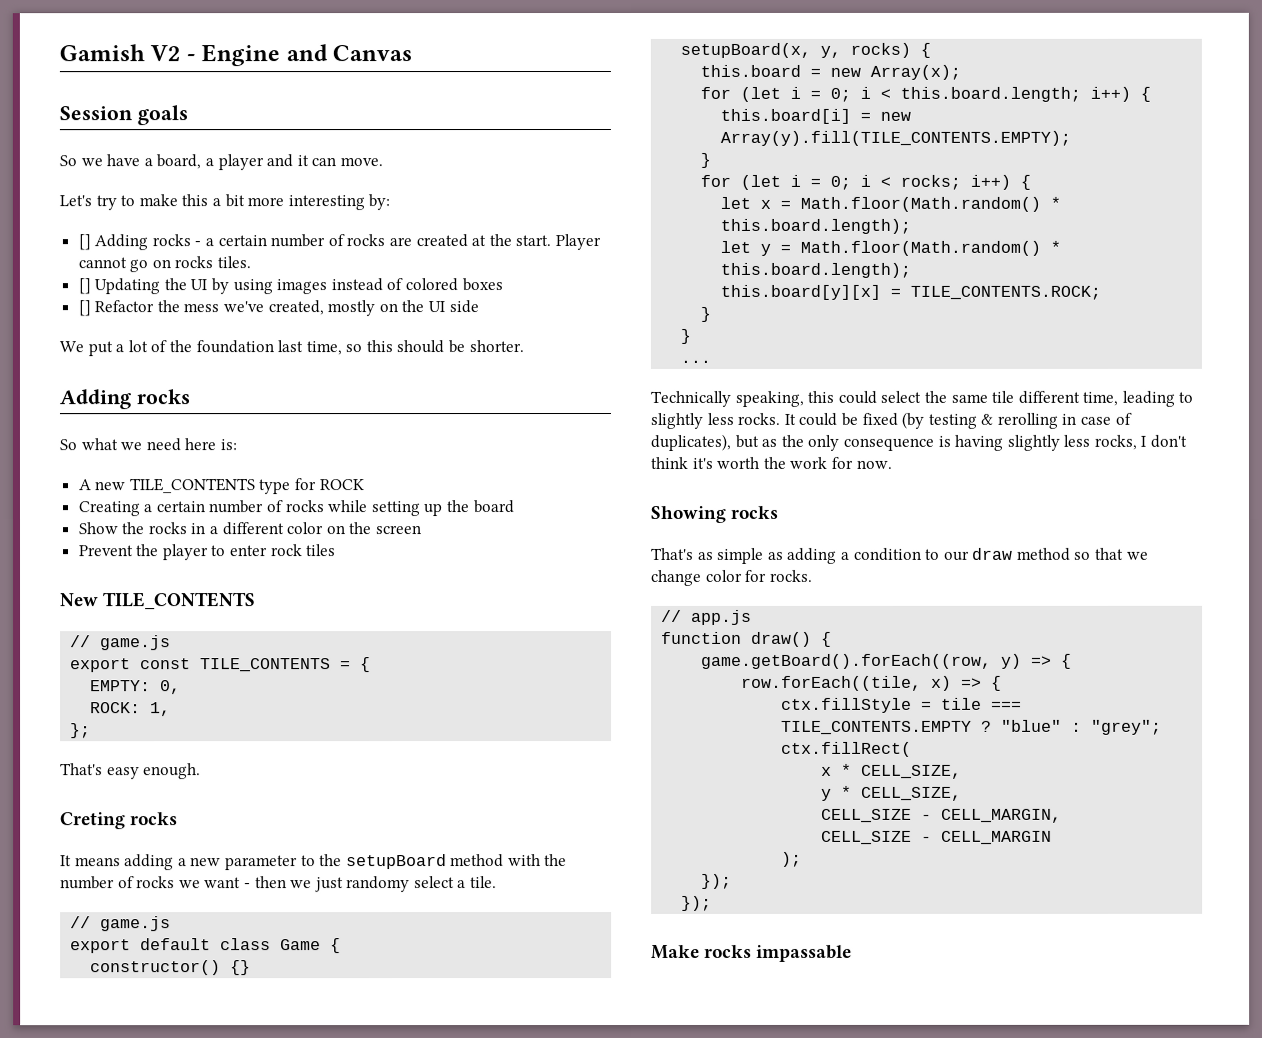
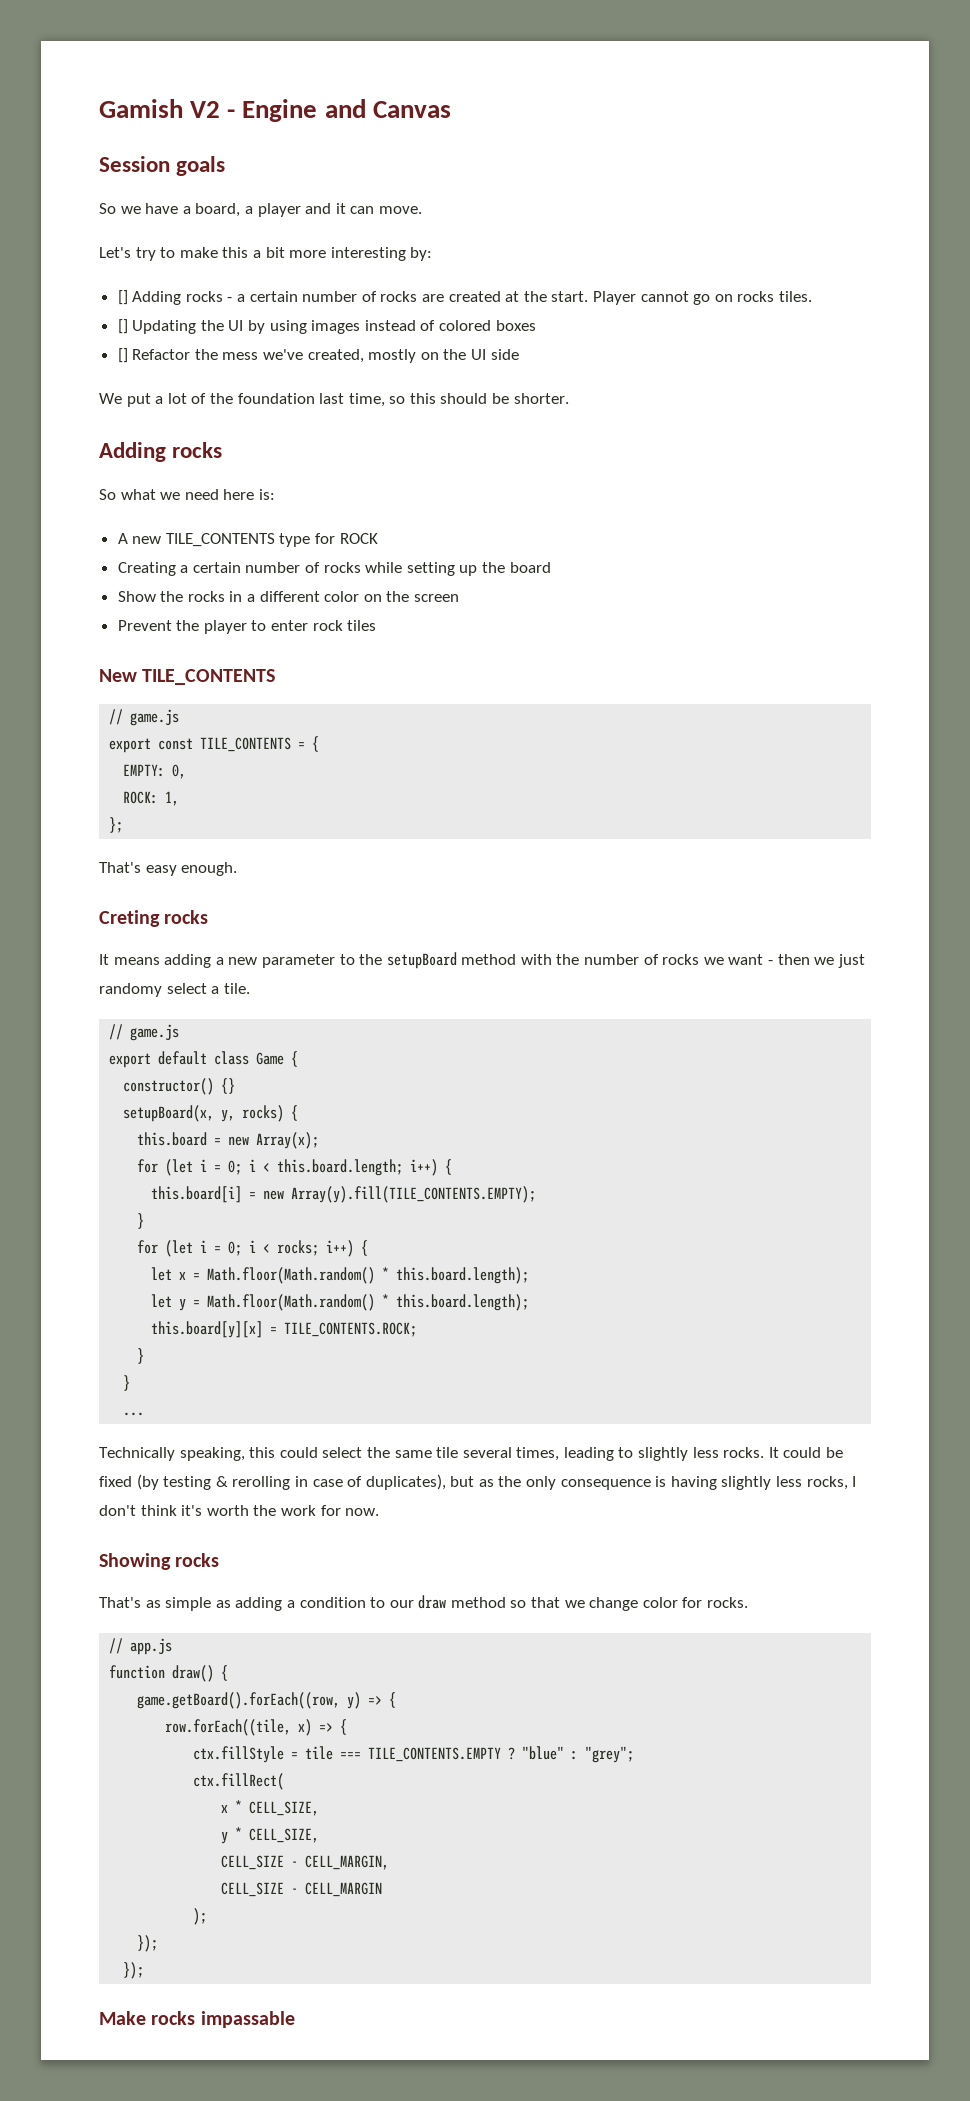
- Technically speaking, this could select the same tile different time, leading to slightly less rocks.
+ Technically speaking, this could select the same tile several times, leading to slightly less rocks.

